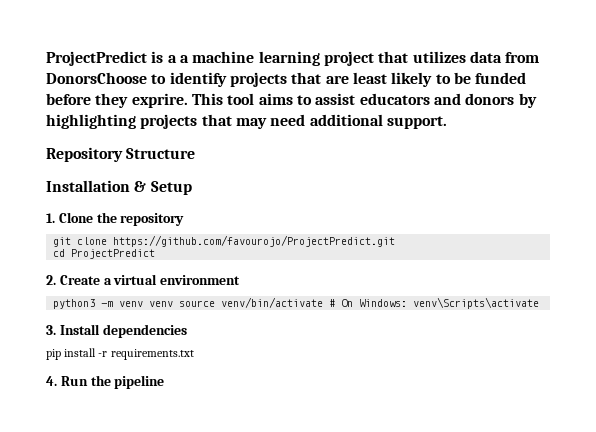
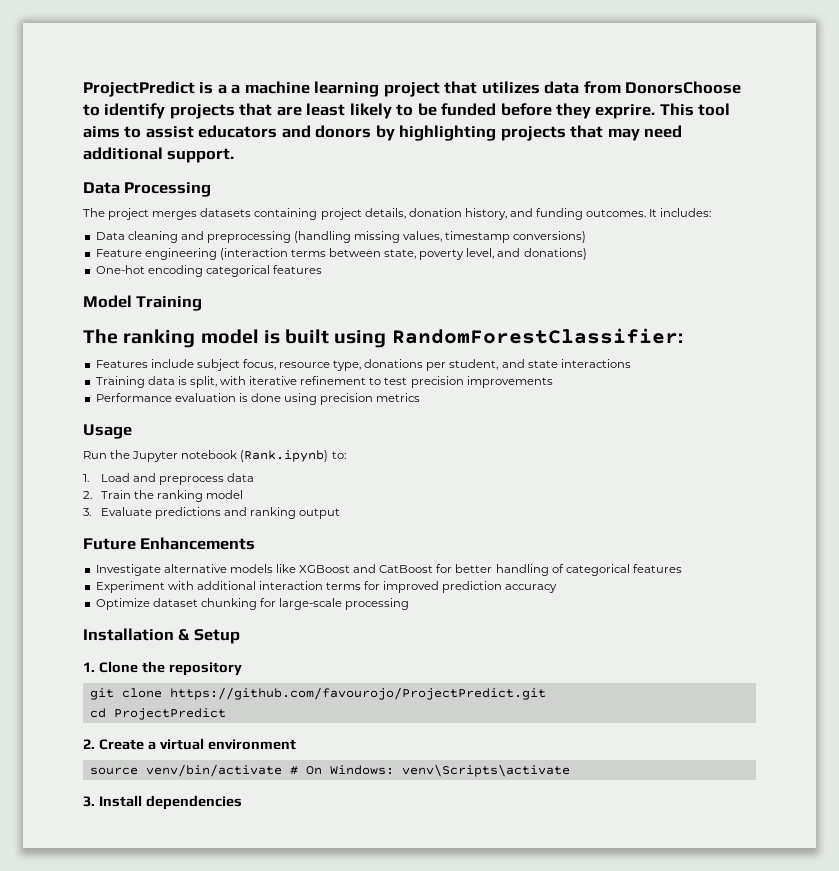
- Repository Structure
+ Data Processing
+ The project merges datasets containing project details, donation history, and funding outcomes. It includes:
+ Data cleaning and preprocessing (handling missing values, timestamp conversions)
+ Feature engineering (interaction terms between state, poverty level, and donations)
+ One-hot encoding categorical features
+ Model Training
+ The ranking model is built using RandomForestClassifier:
+ Features include subject focus, resource type, donations per student, and state interactions
+ Training data is split, with iterative refinement to test precision improvements
+ Performance evaluation is done using precision metrics
+ Usage
+ Run the Jupyter notebook (Rank.ipynb) to:
+ 1. Load and preprocess data
+ 2. Train the ranking model
+ 3. Evaluate predictions and ranking output
+ Future Enhancements
+ Investigate alternative models like XGBoost and CatBoost for better handling of categorical features
+ Experiment with additional interaction terms for improved prediction accuracy
+ Optimize dataset chunking for large-scale processing
- python3 -m venv venv source venv/bin/activate # On Windows: venv\Scripts\activate
+ source venv/bin/activate # On Windows: venv\Scripts\activate
- pip install -r requirements.txt
- 4. Run the pipeline

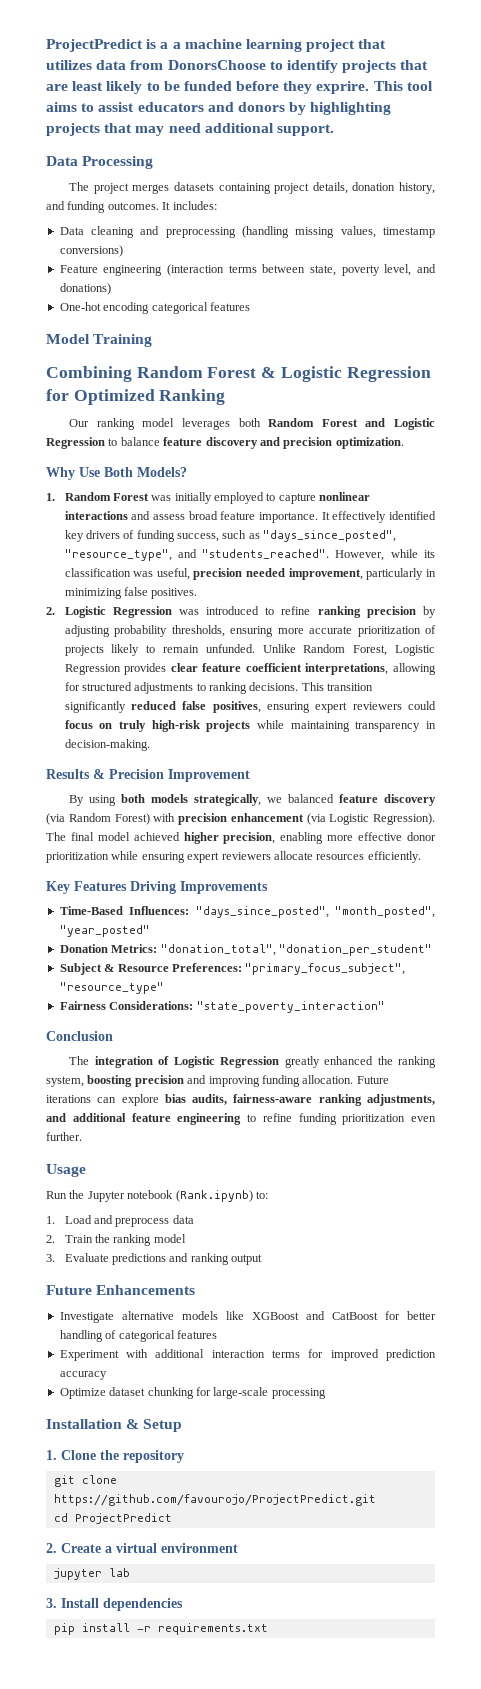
- The ranking model is built using RandomForestClassifier:
- Features include subject focus, resource type, donations per student, and state interactions
- Training data is split, with iterative refinement to test precision improvements
- Performance evaluation is done using precision metrics
+ Combining Random Forest & Logistic Regression for Optimized Ranking
+ Our ranking model leverages both Random Forest and Logistic Regression to balance feature discovery and precision optimization.
+ Why Use Both Models?
+ 1. Random Forest was initially employed to capture nonlinear interactions and assess broad feature importance. It effectively identified key drivers of funding success, such as "days_since_posted", "resource_type", and "students_reached". However, while its classification was useful, precision needed improvement, particularly in minimizing false positives.
+ 2. Logistic Regression was introduced to refine ranking precision by adjusting probability thresholds, ensuring more accurate prioritization of projects likely to remain unfunded. Unlike Random Forest, Logistic Regression provides clear feature coefficient interpretations, allowing for structured adjustments to ranking decisions. This transition significantly reduced false positives, ensuring expert reviewers could focus on truly high-risk projects while maintaining transparency in decision-making.
+ Results & Precision Improvement
+ By using both models strategically, we balanced feature discovery (via Random Forest) with precision enhancement (via Logistic Regression). The final model achieved higher precision, enabling more effective donor prioritization while ensuring expert reviewers allocate resources efficiently.
+ Key Features Driving Improvements
+ Time-Based Influences: "days_since_posted", "month_posted", "year_posted"
+ Donation Metrics: "donation_total", "donation_per_student"
+ Subject & Resource Preferences: "primary_focus_subject", "resource_type"
+ Fairness Considerations: "state_poverty_interaction"
+ Conclusion
+ The integration of Logistic Regression greatly enhanced the ranking system, boosting precision and improving funding allocation. Future iterations can explore bias audits, fairness-aware ranking adjustments, and additional feature engineering to refine funding prioritization even further.
- source venv/bin/activate # On Windows: venv\Scripts\activate
+ jupyter lab
+ pip install -r requirements.txt

